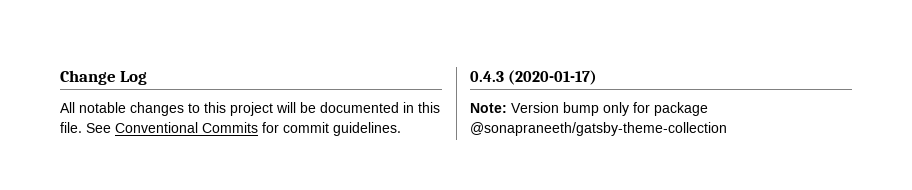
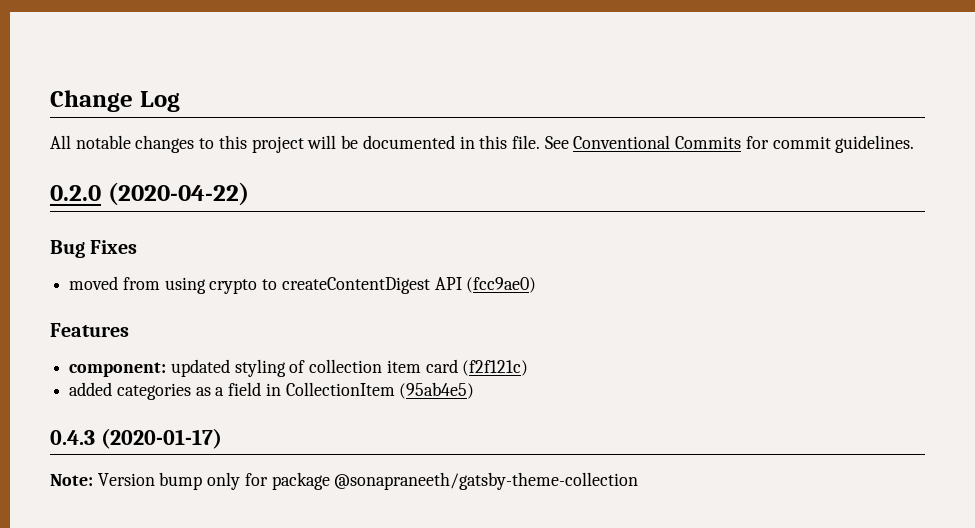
+ 0.2.0 (2020-04-22)
+ Bug Fixes
+ moved from using crypto to createContentDigest API (fcc9ae0)
+ Features
+ component: updated styling of collection item card (f2f121c)
+ added categories as a field in CollectionItem (95ab4e5)

